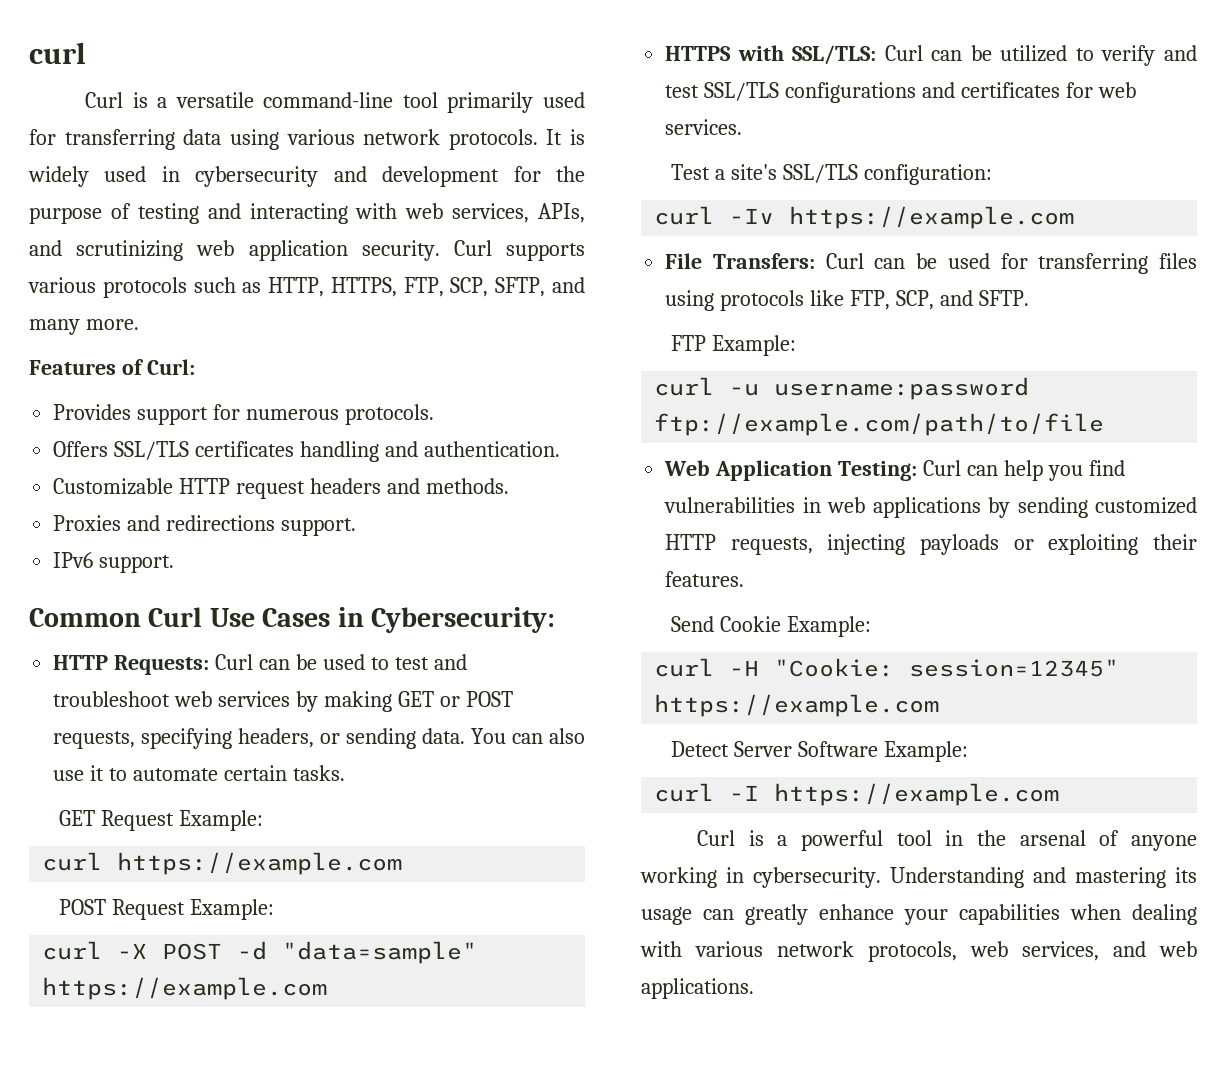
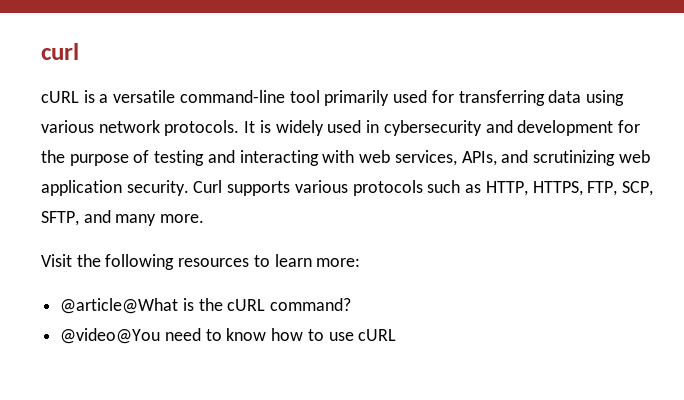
- Curl is a versatile command-line tool primarily used for transferring data using various network protocols.
+ cURL is a versatile command-line tool primarily used for transferring data using various network protocols.
- Features of Curl:
- Provides support for numerous protocols.
- Offers SSL/TLS certificates handling and authentication.
- Customizable HTTP request headers and methods.
- Proxies and redirections support.
- IPv6 support.
- Common Curl Use Cases in Cybersecurity:
- HTTP Requests: Curl can be used to test and troubleshoot web services by making GET or POST requests, specifying headers, or sending data. You can also use it to automate certain tasks.
- GET Request Example:
- curl https://example.com
- POST Request Example:
- curl -X POST -d "data=sample" https://example.com
- HTTPS with SSL/TLS: Curl can be utilized to verify and test SSL/TLS configurations and certificates for web services.
- Test a site's SSL/TLS configuration:
- curl -Iv https://example.com
- File Transfers: Curl can be used for transferring files using protocols like FTP, SCP, and SFTP.
- FTP Example:
- curl -u username:password ftp://example.com/path/to/file
- Web Application Testing: Curl can help you find vulnerabilities in web applications by sending customized HTTP requests, injecting payloads or exploiting their features.
- Send Cookie Example:
- curl -H "Cookie: session=12345" https://example.com
- Detect Server Software Example:
- curl -I https://example.com
- Curl is a powerful tool in the arsenal of anyone working in cybersecurity. Understanding and mastering its usage can greatly enhance your capabilities when dealing with various network protocols, web services, and web applications.
+ Visit the following resources to learn more:
+ @article@What is the cURL command?
+ @video@You need to know how to use cURL

